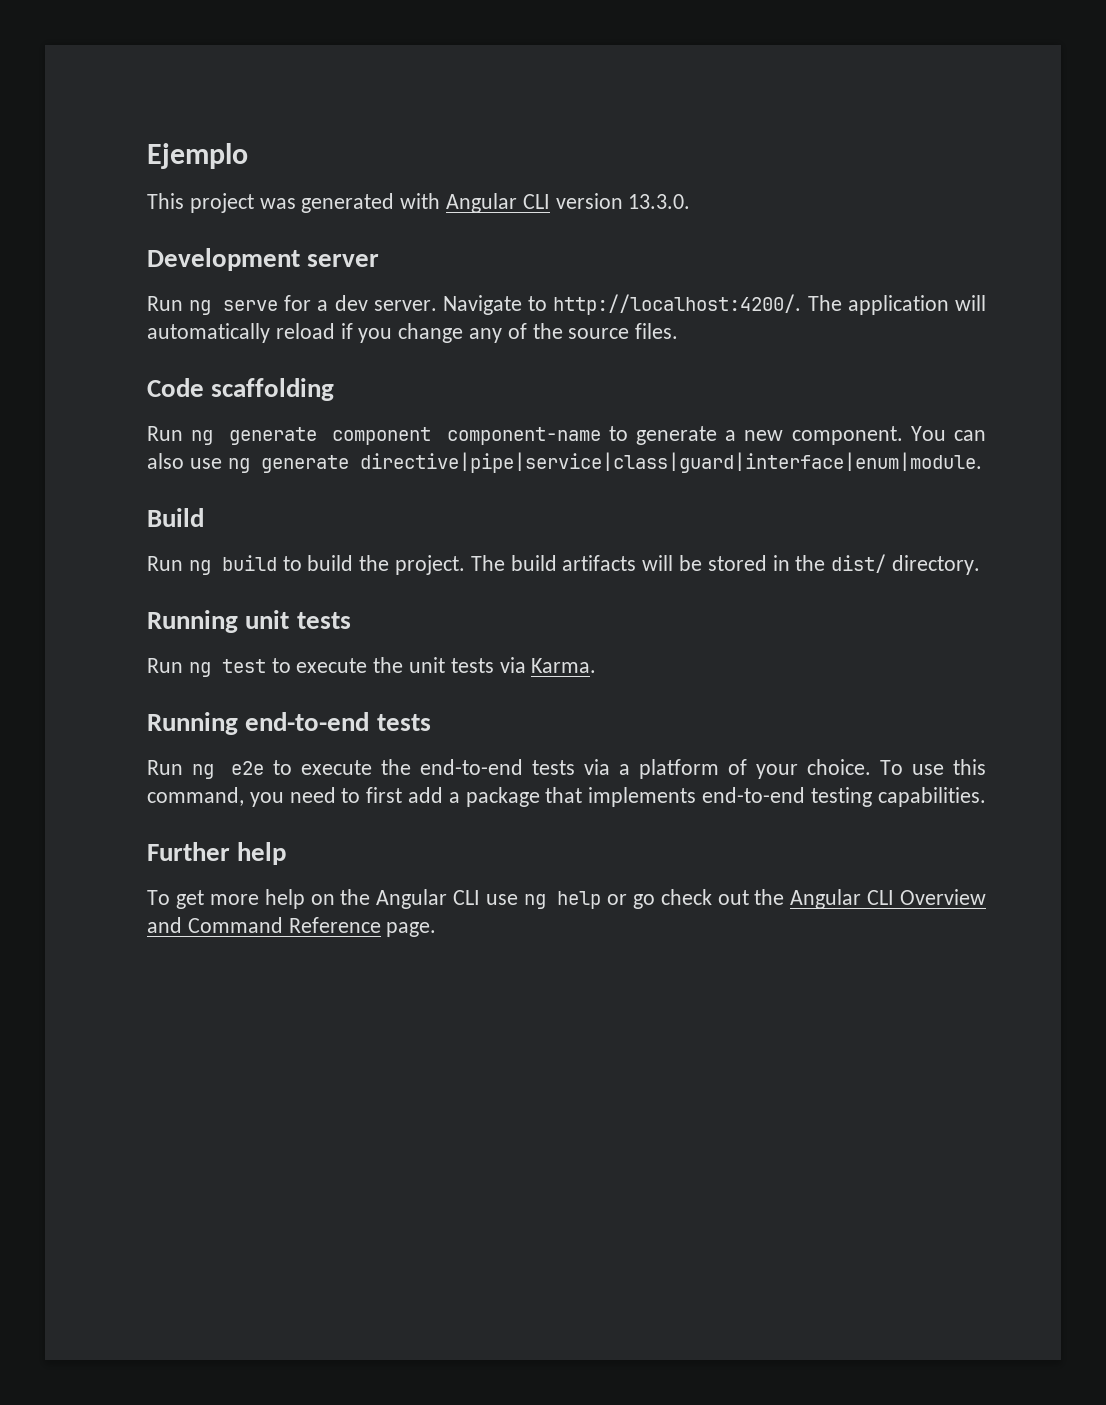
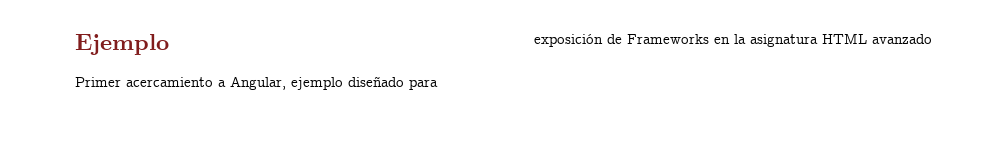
- This project was generated with Angular CLI version 13.3.0.
- Development server
- Run ng serve for a dev server. Navigate to http://localhost:4200/. The application will automatically reload if you change any of the source files.
- Code scaffolding
- Run ng generate component component-name to generate a new component. You can also use ng generate directive|pipe|service|class|guard|interface|enum|module.
- Build
- Run ng build to build the project. The build artifacts will be stored in the dist/ directory.
- Running unit tests
- Run ng test to execute the unit tests via Karma.
- Running end-to-end tests
- Run ng e2e to execute the end-to-end tests via a platform of your choice. To use this command, you need to first add a package that implements end-to-end testing capabilities.
- Further help
- To get more help on the Angular CLI use ng help or go check out the Angular CLI Overview and Command Reference page.
+ Primer acercamiento a Angular, ejemplo diseñado para exposición de Frameworks en la asignatura HTML avanzado

